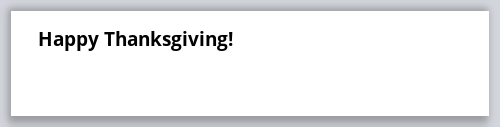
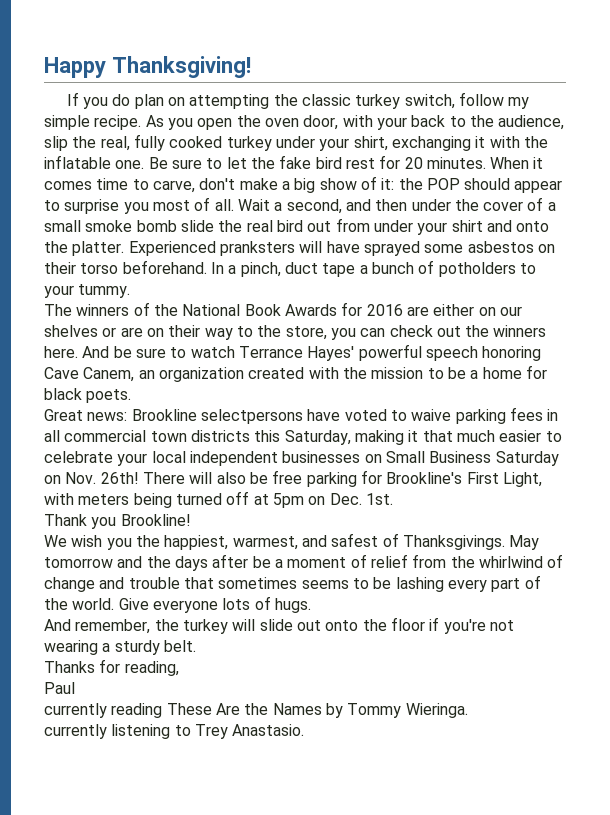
+ If you do plan on attempting the classic turkey switch, follow my simple recipe. As you open the oven door, with your back to the audience, slip the real, fully cooked turkey under your shirt, exchanging it with the inflatable one. Be sure to let the fake bird rest for 20 minutes. When it comes time to carve, don't make a big show of it: the POP should appear to surprise you most of all. Wait a second, and then under the cover of a small smoke bomb slide the real bird out from under your shirt and onto the platter. Experienced pranksters will have sprayed some asbestos on their torso beforehand. In a pinch, duct tape a bunch of potholders to your tummy.
+ The winners of the National Book Awards for 2016 are either on our shelves or are on their way to the store, you can check out the winners here. And be sure to watch Terrance Hayes' powerful speech honoring Cave Canem, an organization created with the mission to be a home for black poets.
+ Great news: Brookline selectpersons have voted to waive parking fees in all commercial town districts this Saturday, making it that much easier to celebrate your local independent businesses on Small Business Saturday on Nov. 26th! There will also be free parking for Brookline's First Light, with meters being turned off at 5pm on Dec. 1st.
+ Thank you Brookline!
+ We wish you the happiest, warmest, and safest of Thanksgivings. May tomorrow and the days after be a moment of relief from the whirlwind of change and trouble that sometimes seems to be lashing every part of the world. Give everyone lots of hugs.
+ And remember, the turkey will slide out onto the floor if you're not wearing a sturdy belt.
+ Thanks for reading,
+ Paul
+ currently reading These Are the Names by Tommy Wieringa.
+ currently listening to Trey Anastasio.

